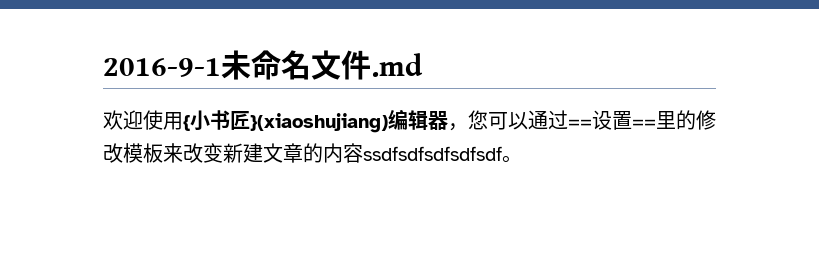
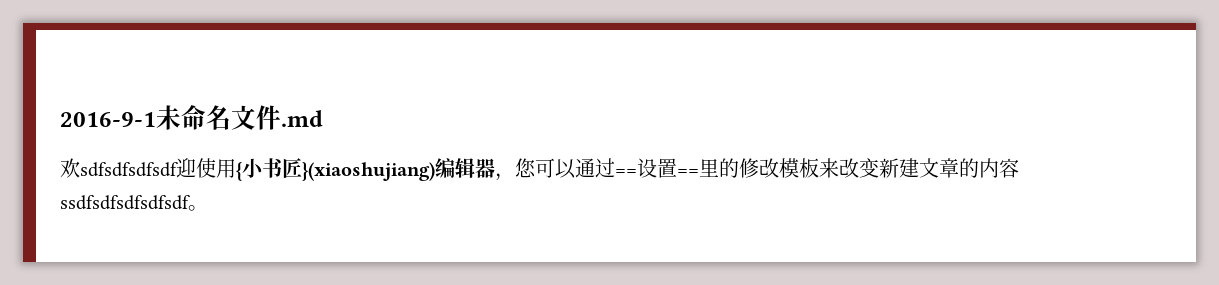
- 欢迎使用{小书匠}(xiaoshujiang)编辑器，您可以通过==设置==里的修改模板来改变新建文章的内容ssdfsdfsdfsdfsdf。
+ 欢sdfsdfsdfsdf迎使用{小书匠}(xiaoshujiang)编辑器，您可以通过==设置==里的修改模板来改变新建文章的内容ssdfsdfsdfsdfsdf。

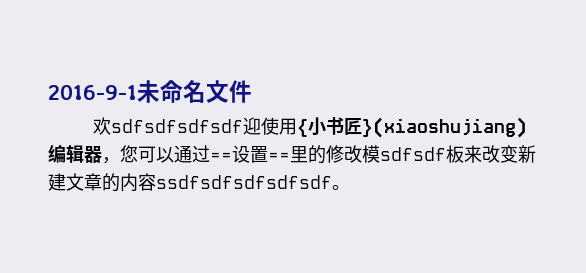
- 2016-9-1未命名文件.md
+ 2016-9-1未命名文件
- 欢sdfsdfsdfsdf迎使用{小书匠}(xiaoshujiang)编辑器，您可以通过==设置==里的修改模板来改变新建文章的内容ssdfsdfsdfsdfsdf。
+ 欢sdfsdfsdfsdf迎使用{小书匠}(xiaoshujiang)编辑器，您可以通过==设置==里的修改模sdfsdf板来改变新建文章的内容ssdfsdfsdfsdfsdf。

